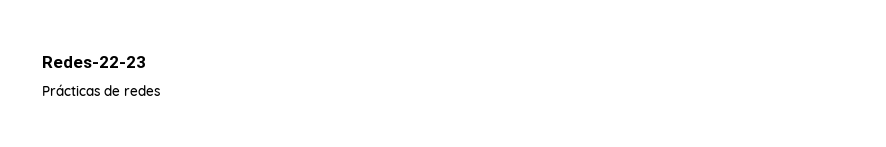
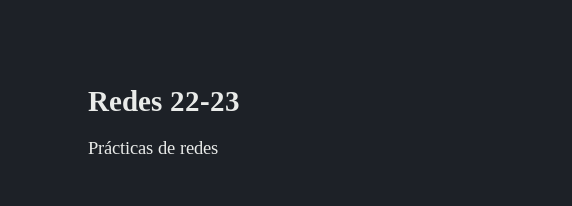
- Redes-22-23
+ Redes 22-23

